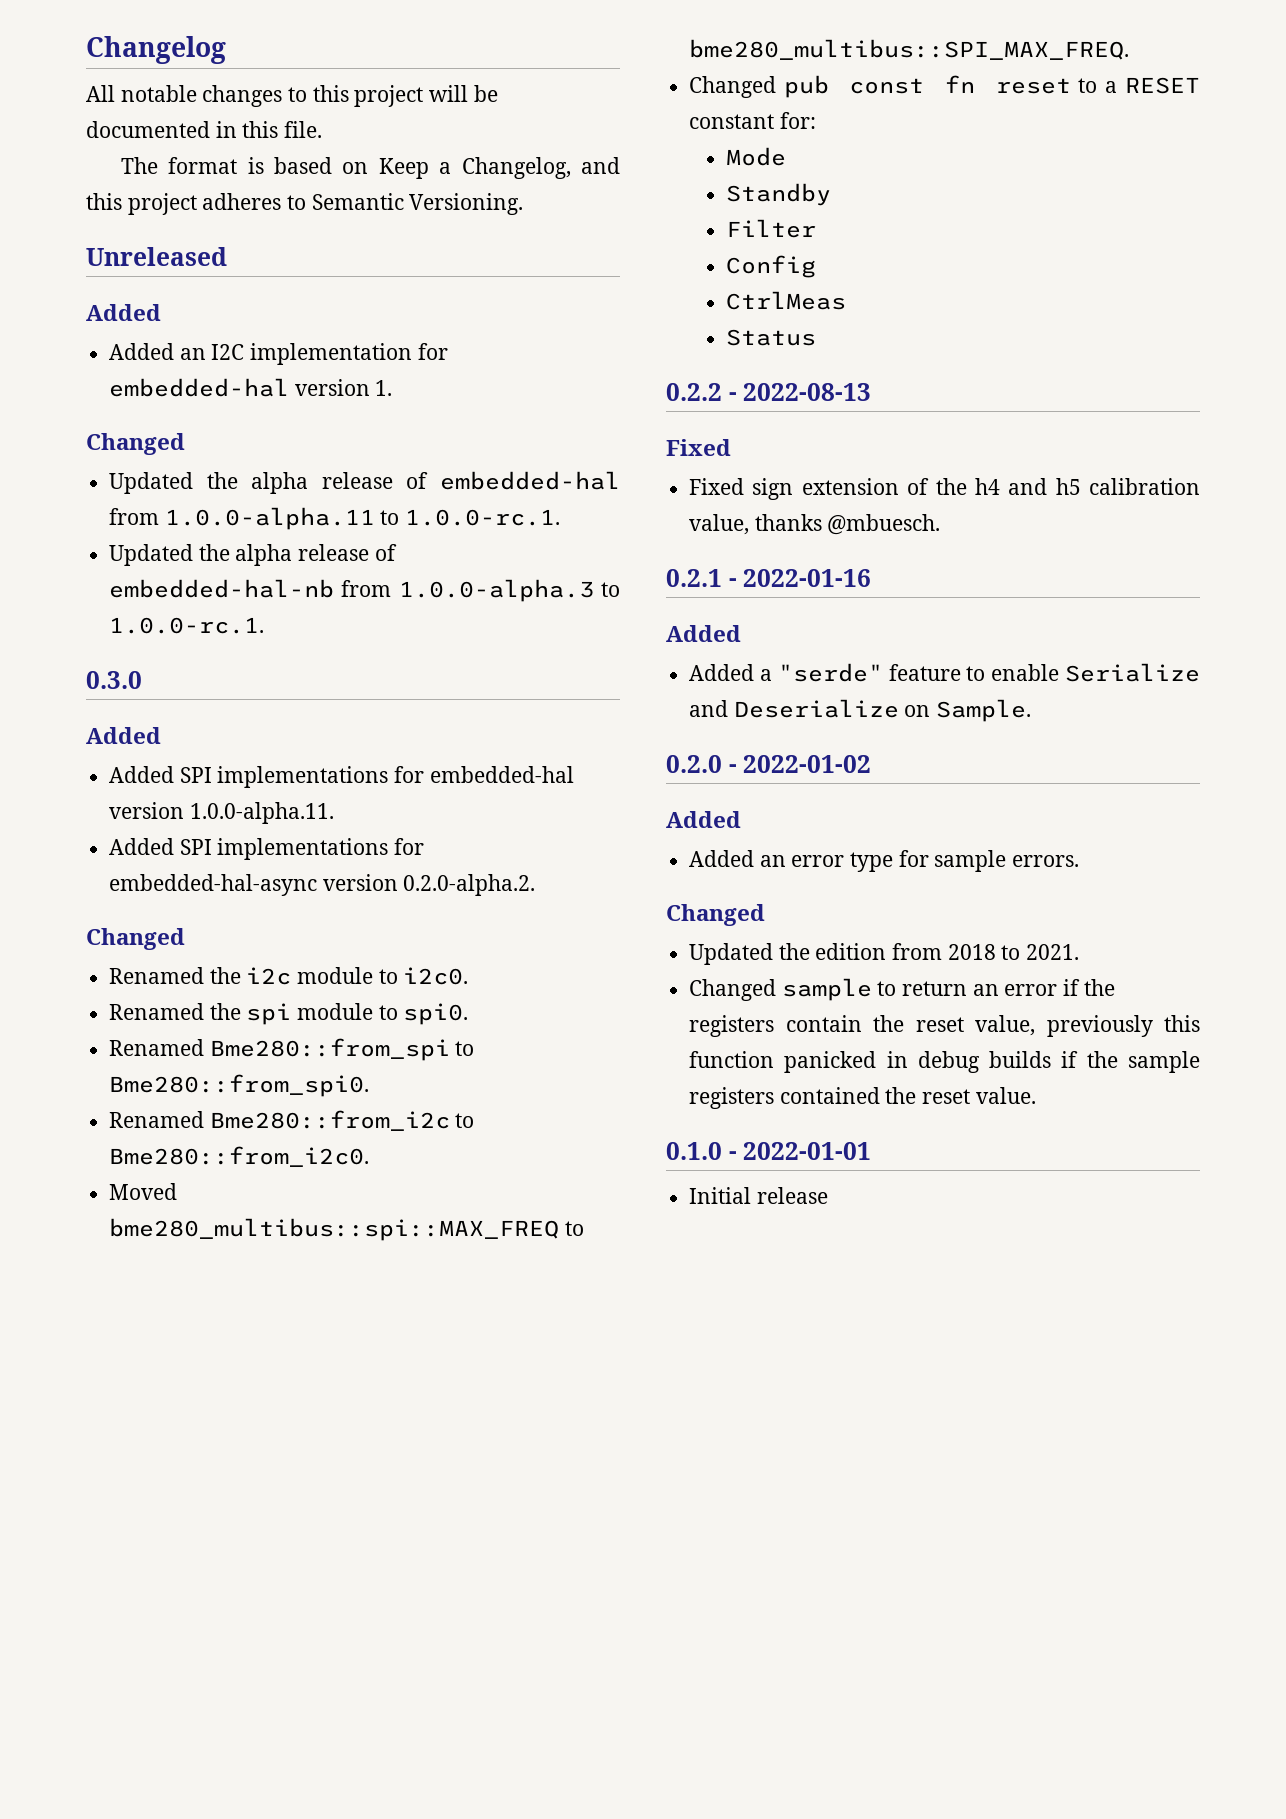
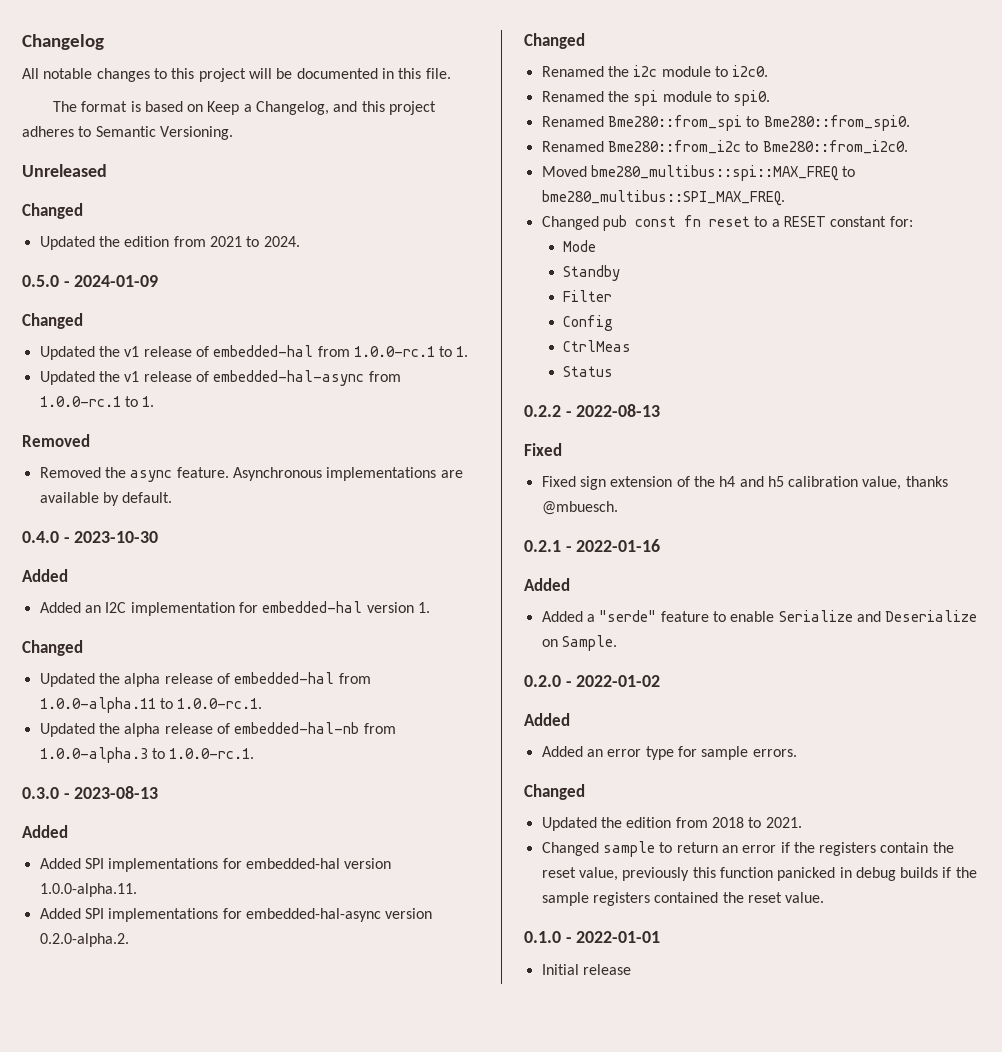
  Unreleased
+ Changed
+ Updated the edition from 2021 to 2024.
+ 0.5.0 - 2024-01-09
+ Changed
+ Updated the v1 release of embedded-hal from 1.0.0-rc.1 to 1.
+ Updated the v1 release of embedded-hal-async from 1.0.0-rc.1 to 1.
+ Removed
+ Removed the async feature. Asynchronous implementations are available by default.
+ 0.4.0 - 2023-10-30
- 0.3.0
+ 0.3.0 - 2023-08-13

